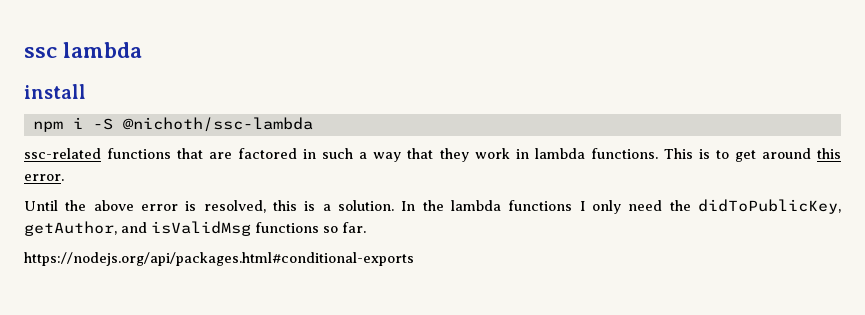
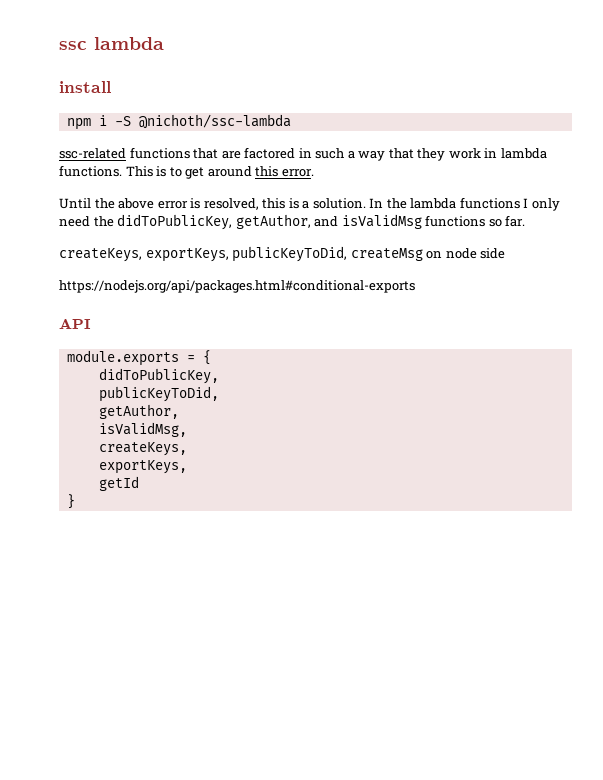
+ createKeys, exportKeys, publicKeyToDid, createMsg on node side
  https://nodejs.org/api/packages.html#conditional-exports
+ API
+ module.exports = {
+ didToPublicKey,
+ publicKeyToDid,
+ getAuthor,
+ isValidMsg,
+ createKeys,
+ exportKeys,
+ getId
+ }

